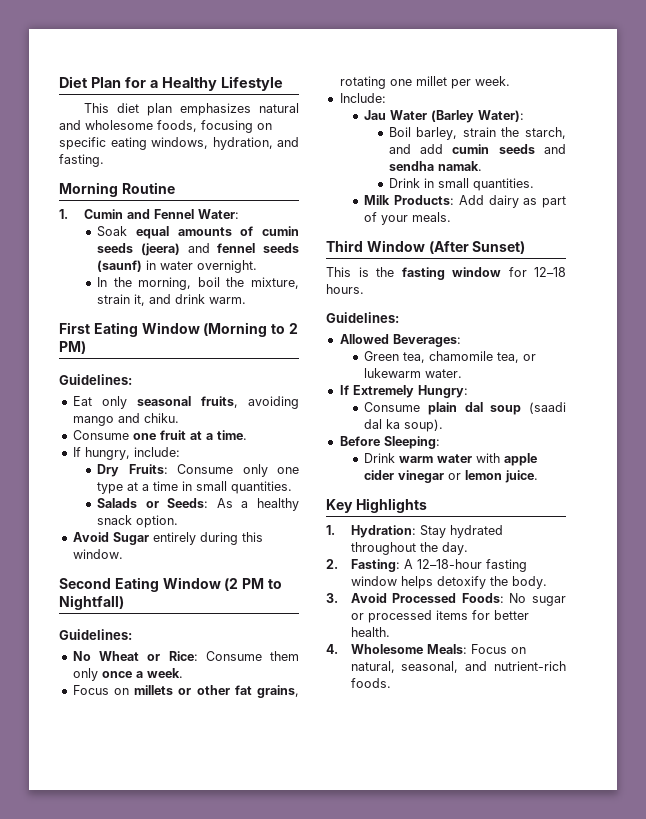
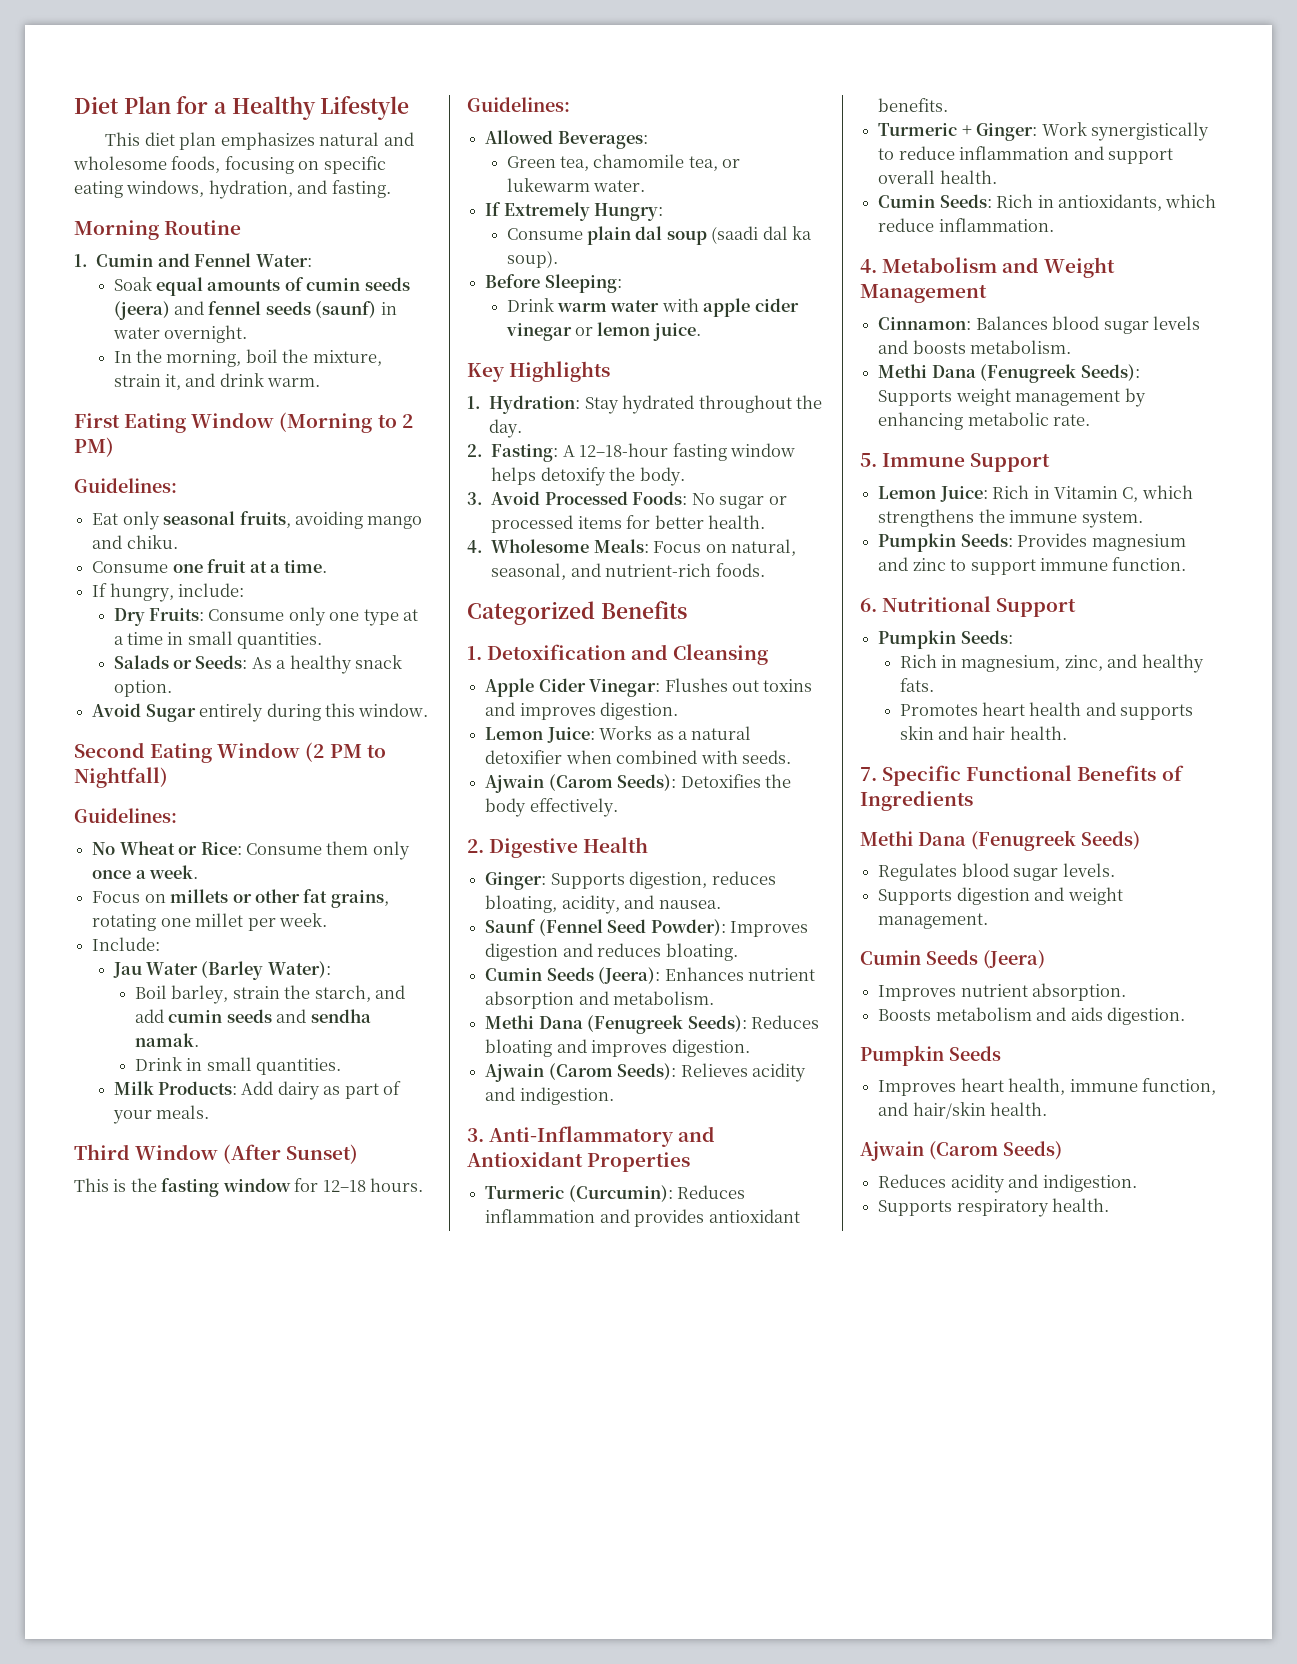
+ Categorized Benefits
+ 1. Detoxification and Cleansing
+ Apple Cider Vinegar: Flushes out toxins and improves digestion.
+ Lemon Juice: Works as a natural detoxifier when combined with seeds.
+ Ajwain (Carom Seeds): Detoxifies the body effectively.
+ 2. Digestive Health
+ Ginger: Supports digestion, reduces bloating, acidity, and nausea.
+ Saunf (Fennel Seed Powder): Improves digestion and reduces bloating.
+ Cumin Seeds (Jeera): Enhances nutrient absorption and metabolism.
+ Methi Dana (Fenugreek Seeds): Reduces bloating and improves digestion.
+ Ajwain (Carom Seeds): Relieves acidity and indigestion.
+ 3. Anti-Inflammatory and Antioxidant Properties
+ Turmeric (Curcumin): Reduces inflammation and provides antioxidant benefits.
+ Turmeric + Ginger: Work synergistically to reduce inflammation and support overall health.
+ Cumin Seeds: Rich in antioxidants, which reduce inflammation.
+ 4. Metabolism and Weight Management
+ Cinnamon: Balances blood sugar levels and boosts metabolism.
+ Methi Dana (Fenugreek Seeds): Supports weight management by enhancing metabolic rate.
+ 5. Immune Support
+ Lemon Juice: Rich in Vitamin C, which strengthens the immune system.
+ Pumpkin Seeds: Provides magnesium and zinc to support immune function.
+ 6. Nutritional Support
+ Pumpkin Seeds:
+ Rich in magnesium, zinc, and healthy fats.
+ Promotes heart health and supports skin and hair health.
+ 7. Specific Functional Benefits of Ingredients
+ Methi Dana (Fenugreek Seeds)
+ Regulates blood sugar levels.
+ Supports digestion and weight management.
+ Cumin Seeds (Jeera)
+ Improves nutrient absorption.
+ Boosts metabolism and aids digestion.
+ Pumpkin Seeds
+ Improves heart health, immune function, and hair/skin health.
+ Ajwain (Carom Seeds)
+ Reduces acidity and indigestion.
+ Supports respiratory health.

